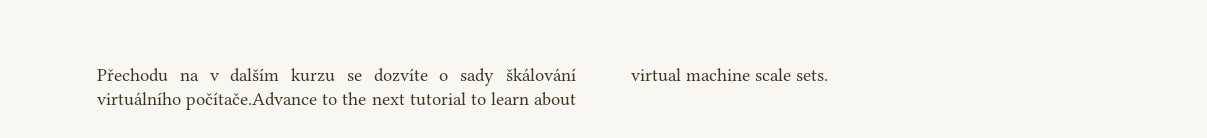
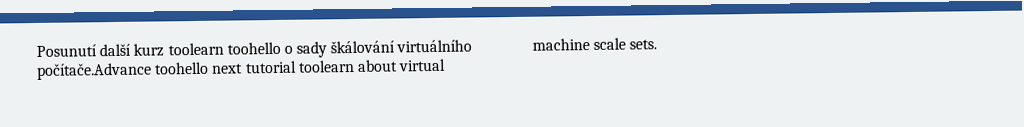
- Přechodu na v dalším kurzu se dozvíte o sady škálování virtuálního počítače.Advance to the next tutorial to learn about virtual machine scale sets.
+ Posunutí další kurz toolearn toohello o sady škálování virtuálního počítače.Advance toohello next tutorial toolearn about virtual machine scale sets.

